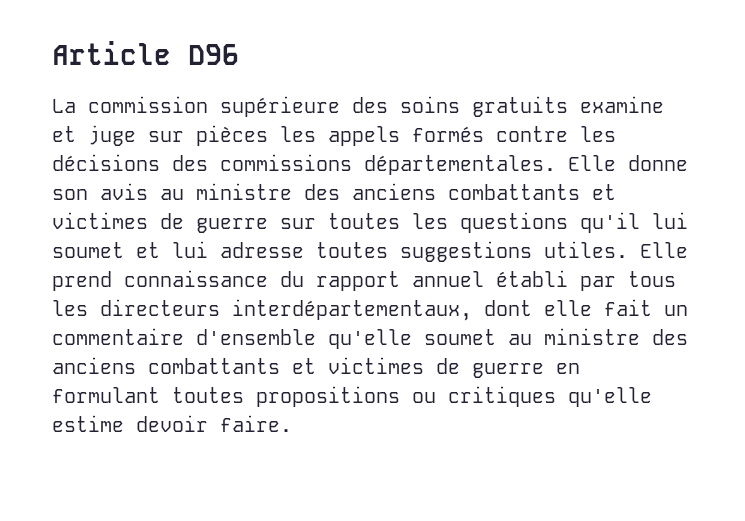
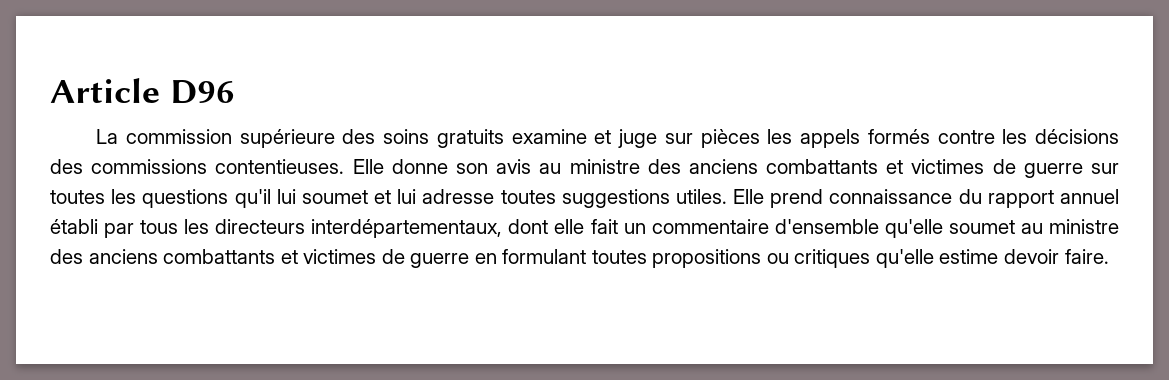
- La commission supérieure des soins gratuits examine et juge sur pièces les appels formés contre les décisions des commissions départementales.
+ La commission supérieure des soins gratuits examine et juge sur pièces les appels formés contre les décisions des commissions contentieuses.

